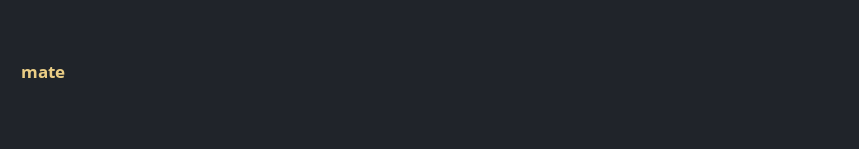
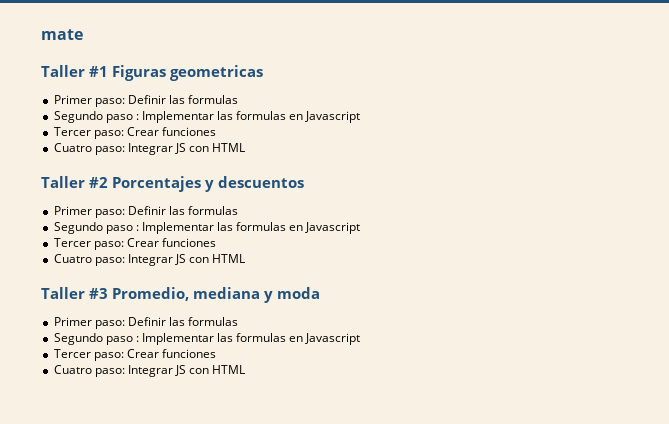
+ Taller #1 Figuras geometricas
+ Primer paso: Definir las formulas
+ Segundo paso : Implementar las formulas en Javascript
+ Tercer paso: Crear funciones
+ Cuatro paso: Integrar JS con HTML
+ Taller #2 Porcentajes y descuentos
+ Primer paso: Definir las formulas
+ Segundo paso : Implementar las formulas en Javascript
+ Tercer paso: Crear funciones
+ Cuatro paso: Integrar JS con HTML
+ Taller #3 Promedio, mediana y moda
+ Primer paso: Definir las formulas
+ Segundo paso : Implementar las formulas en Javascript
+ Tercer paso: Crear funciones
+ Cuatro paso: Integrar JS con HTML

